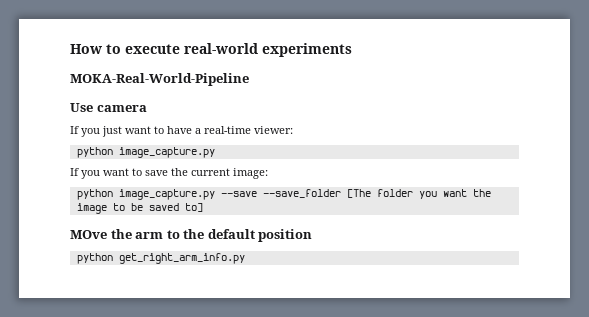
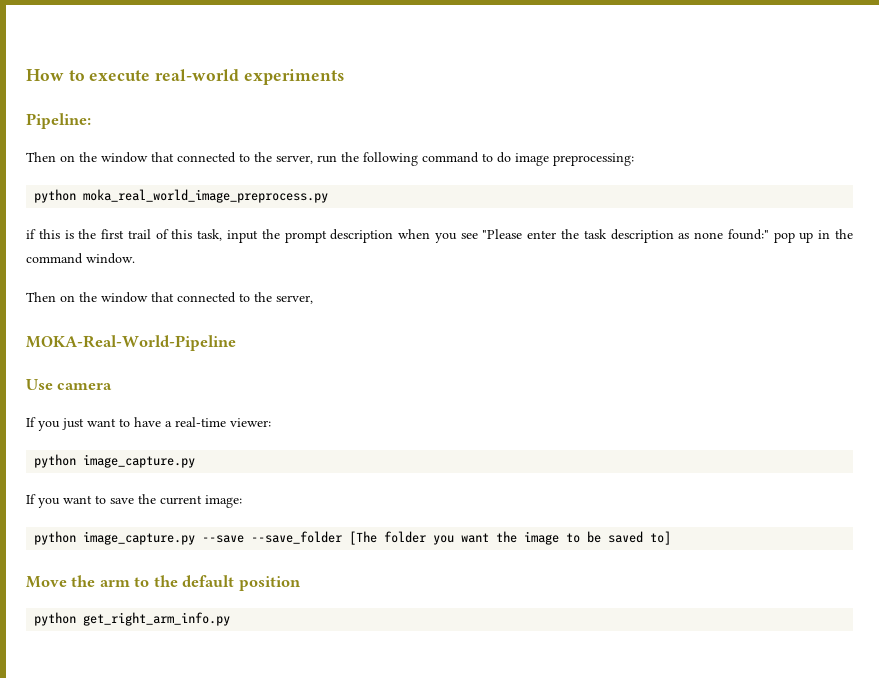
+ Pipeline:
+ Then on the window that connected to the server, run the following command to do image preprocessing:
+ python moka_real_world_image_preprocess.py
+ if this is the first trail of this task, input the prompt description when you see "Please enter the task description as none found:" pop up in the command window.
+ Then on the window that connected to the server,
- MOve the arm to the default position
+ Move the arm to the default position

